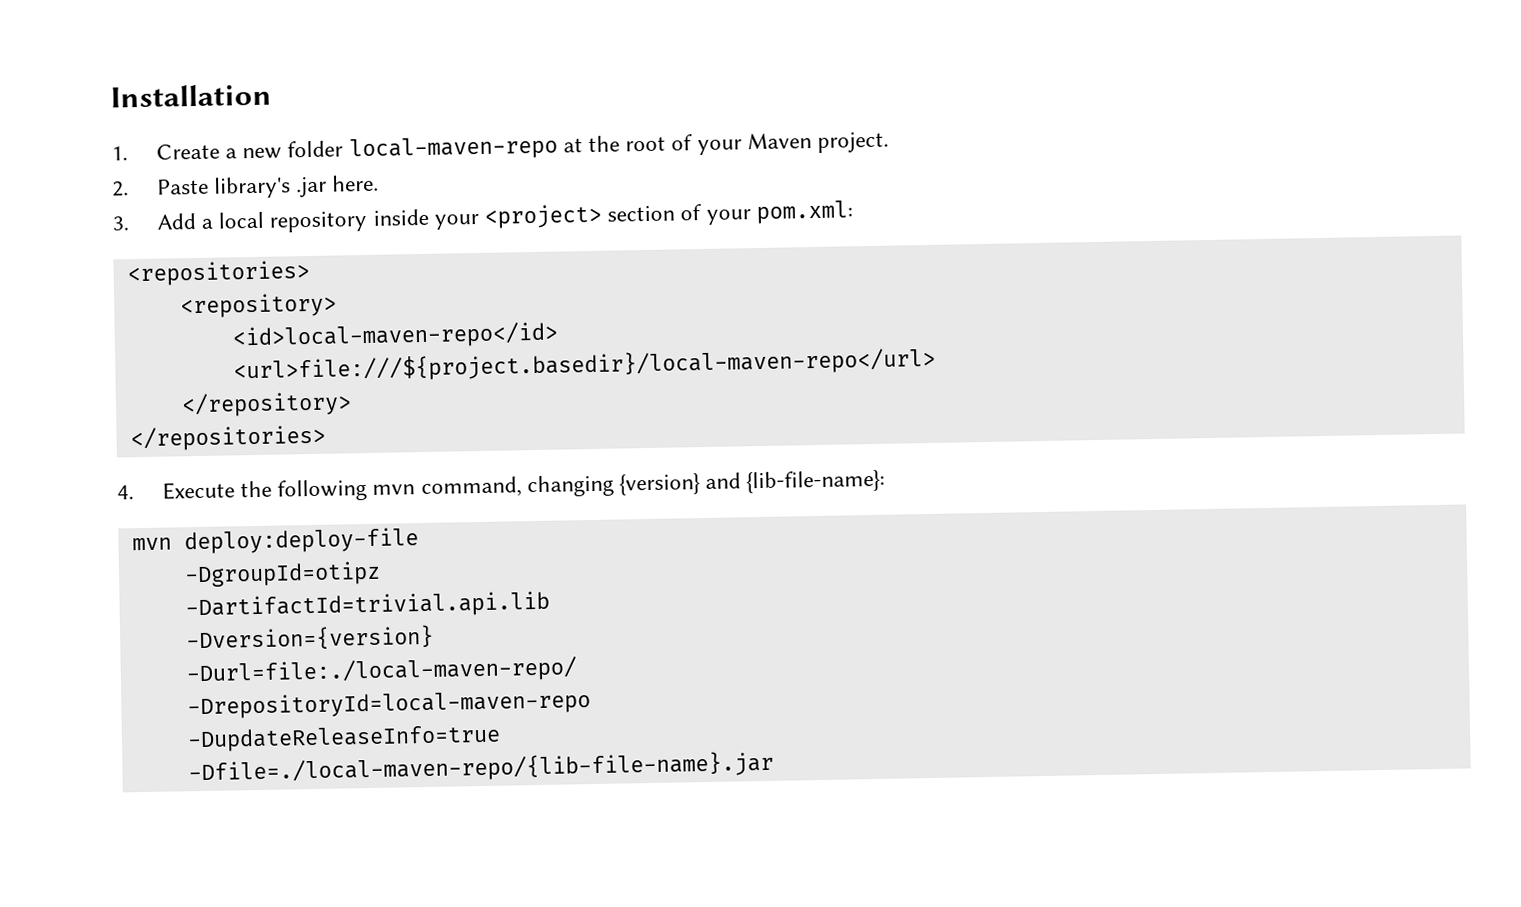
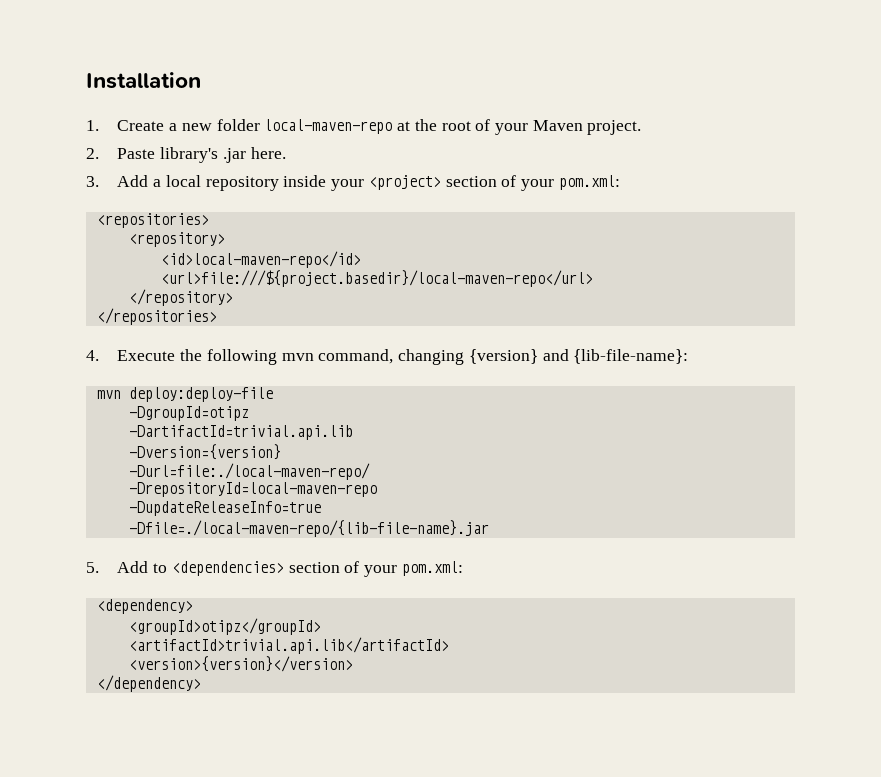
+ 5. Add to <dependencies> section of your pom.xml:
+ <dependency>
+ <groupId>otipz</groupId>
+ <artifactId>trivial.api.lib</artifactId>
+ <version>{version}</version>
+ </dependency>

